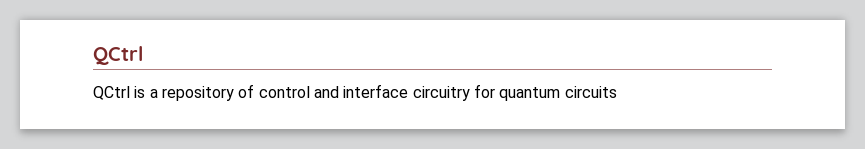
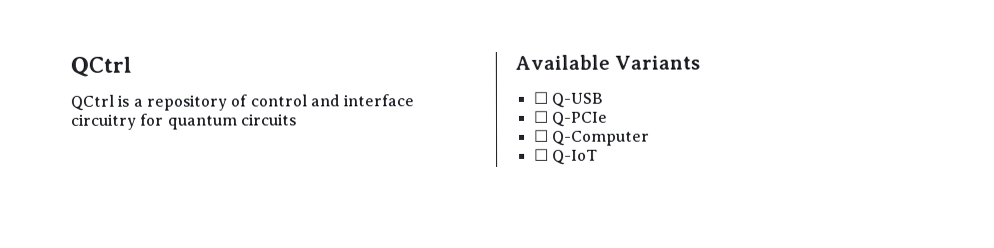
+ Available Variants
+ ☐ Q-USB
+ ☐ Q-PCIe
+ ☐ Q-Computer
+ ☐ Q-IoT

